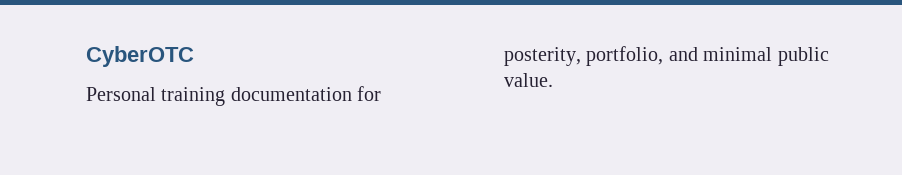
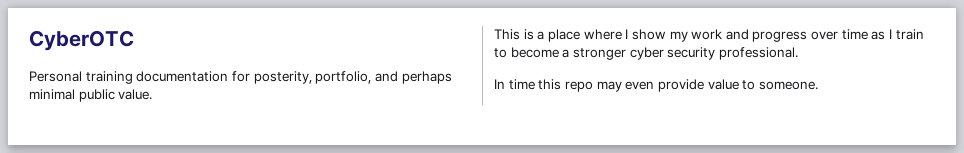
- Personal training documentation for posterity, portfolio, and minimal public value.
+ Personal training documentation for posterity, portfolio, and perhaps minimal public value.
+ This is a place where I show my work and progress over time as I train to become a stronger cyber security professional.
+ In time this repo may even provide value to someone.

